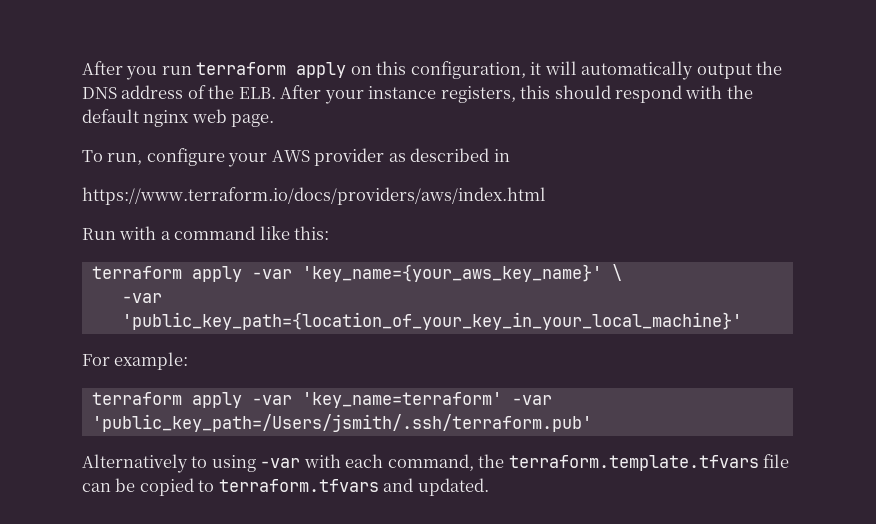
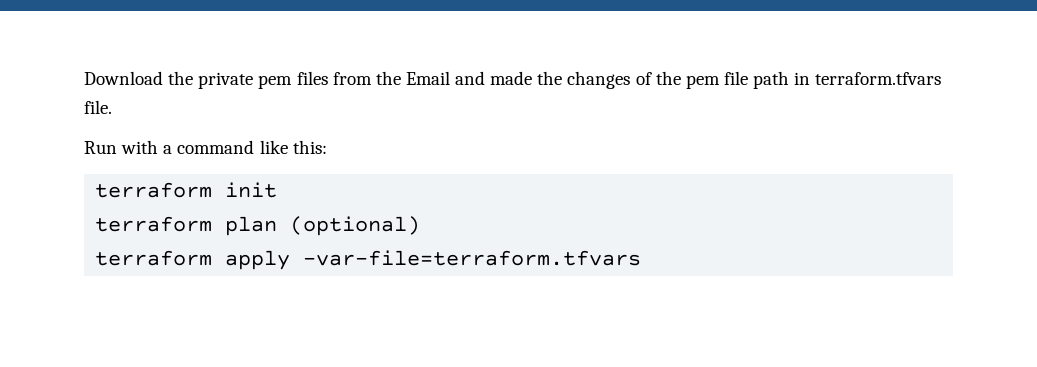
- After you run terraform apply on this configuration, it will automatically output the DNS address of the ELB. After your instance registers, this should respond with the default nginx web page.
- To run, configure your AWS provider as described in
- https://www.terraform.io/docs/providers/aws/index.html
+ Download the private pem files from the Email and made the changes of the pem file path in terraform.tfvars file.
- terraform apply -var 'key_name={your_aws_key_name}' \
- -var 'public_key_path={location_of_your_key_in_your_local_machine}'
- For example:
- terraform apply -var 'key_name=terraform' -var 'public_key_path=/Users/jsmith/.ssh/terraform.pub'
- Alternatively to using -var with each command, the terraform.template.tfvars file can be copied to terraform.tfvars and updated.
+ terraform init
+ terraform plan (optional)
+ terraform apply -var-file=terraform.tfvars

